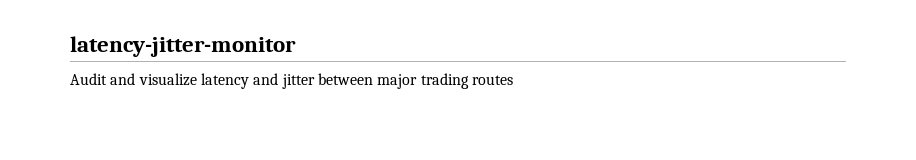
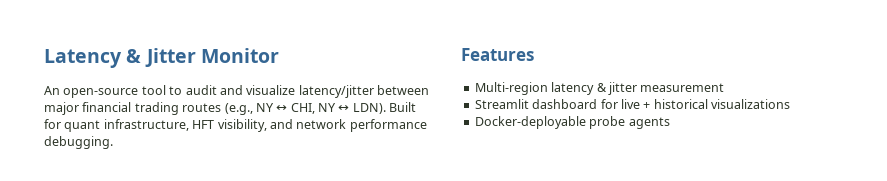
- latency-jitter-monitor
- Audit and visualize latency and jitter between major trading routes
+ Latency & Jitter Monitor
+ An open-source tool to audit and visualize latency/jitter between major financial trading routes (e.g., NY ↔ CHI, NY ↔ LDN). Built for quant infrastructure, HFT visibility, and network performance debugging.
+ Features
+ Multi-region latency & jitter measurement
+ Streamlit dashboard for live + historical visualizations
+ Docker-deployable probe agents

